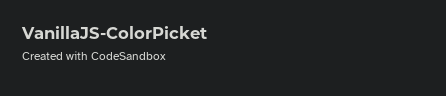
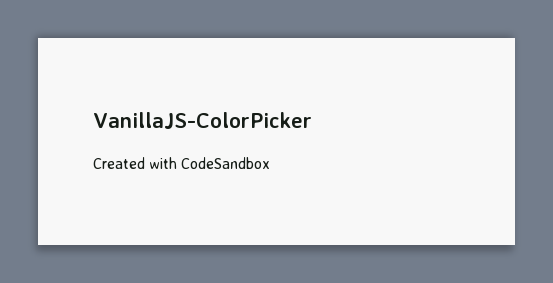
- VanillaJS-ColorPicket
+ VanillaJS-ColorPicker

